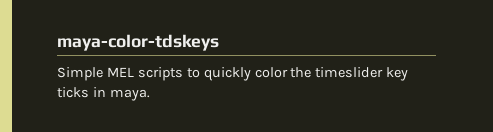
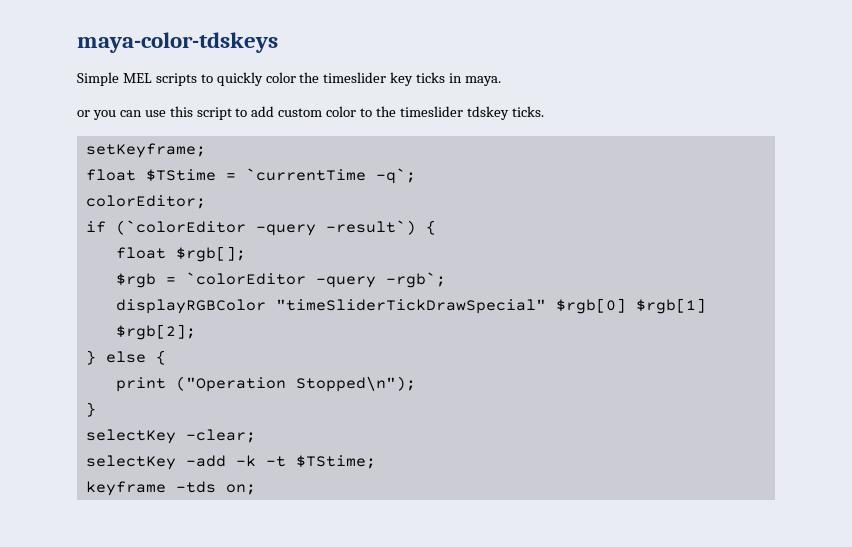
+ or you can use this script to add custom color to the timeslider tdskey ticks.
+ setKeyframe;
+ float $TStime = `currentTime -q`;
+ colorEditor;
+ if (`colorEditor -query -result`) {
+ float $rgb[];
+ $rgb = `colorEditor -query -rgb`;
+ displayRGBColor "timeSliderTickDrawSpecial" $rgb[0] $rgb[1] $rgb[2];
+ } else {
+ print ("Operation Stopped\n");
+ }
+ selectKey -clear;
+ selectKey -add -k -t $TStime;
+ keyframe -tds on;

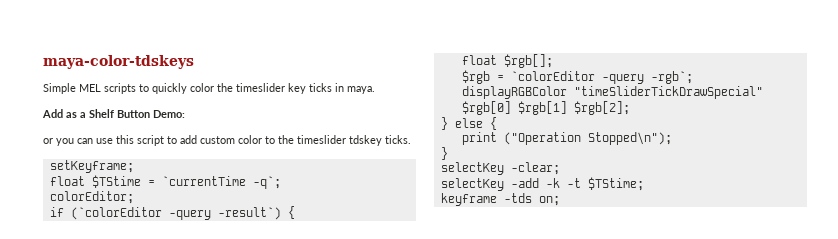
+ Add as a Shelf Button Demo:

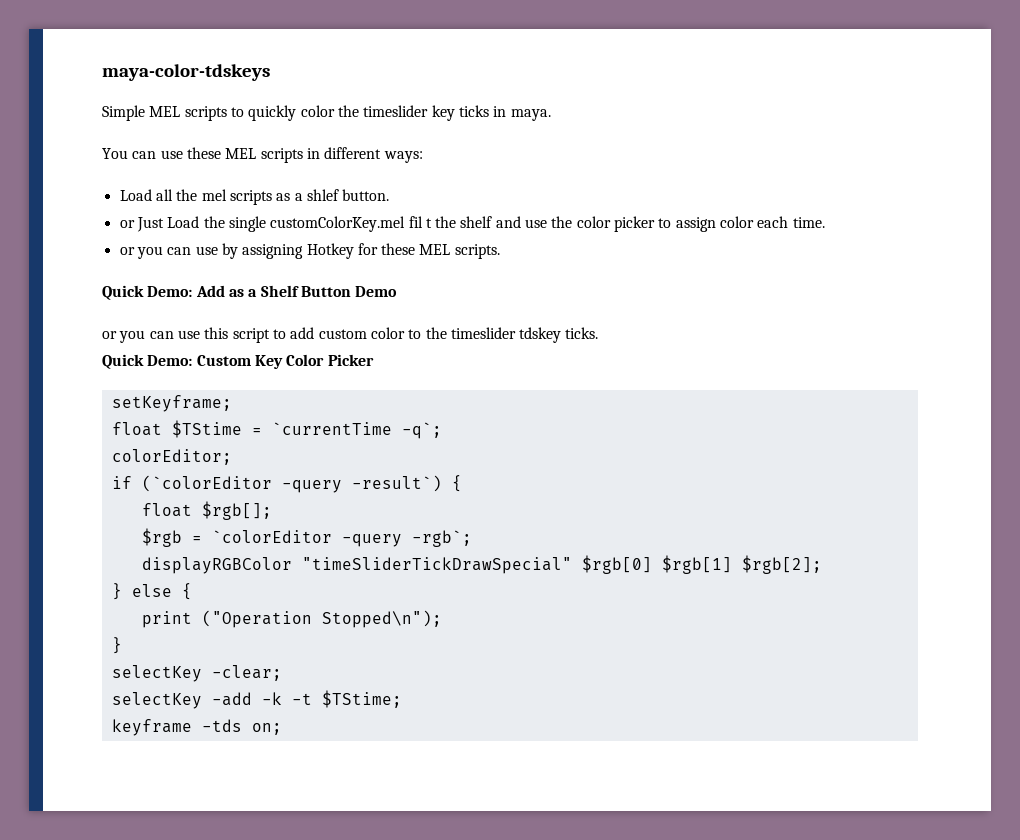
- Add as a Shelf Button Demo:
+ You can use these MEL scripts in different ways:
+ Load all the mel scripts as a shlef button.
+ or Just Load the single customColorKey.mel fil t the shelf and use the color picker to assign color each time.
+ or you can use by assigning Hotkey for these MEL scripts.
+ Quick Demo: Add as a Shelf Button Demo
+ Quick Demo: Custom Key Color Picker

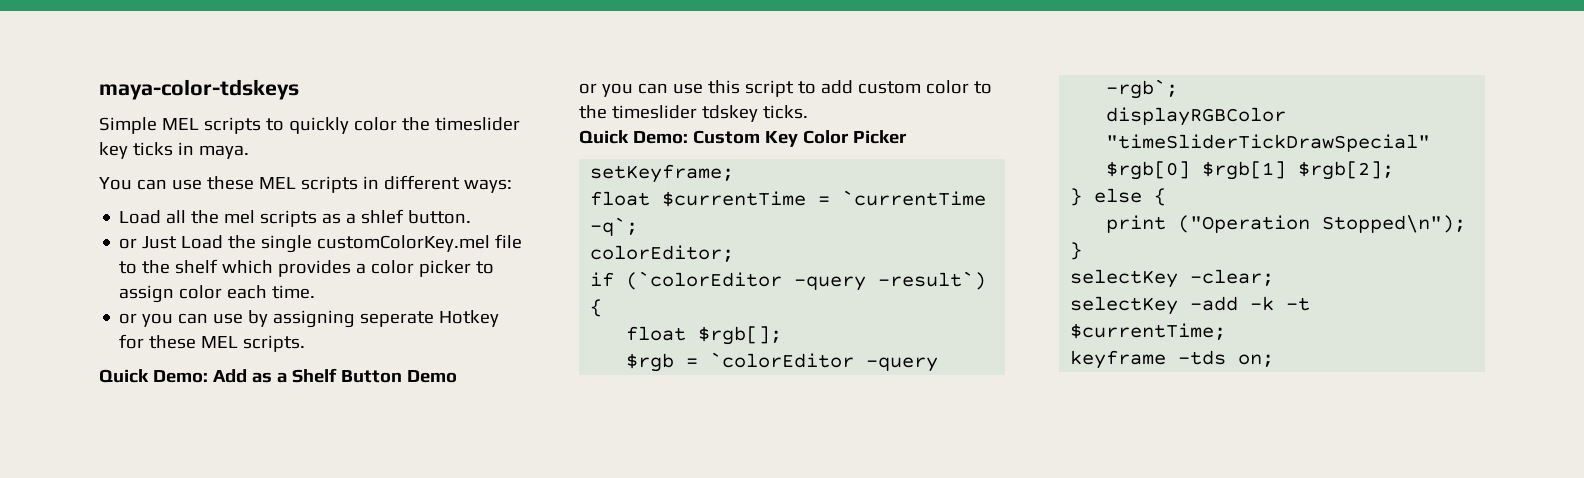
- or Just Load the single customColorKey.mel fil t the shelf and use the color picker to assign color each time.
+ or Just Load the single customColorKey.mel file to the shelf which provides a color picker to assign color each time.
- or you can use by assigning Hotkey for these MEL scripts.
+ or you can use by assigning seperate Hotkey for these MEL scripts.
- float $TStime = `currentTime -q`;
+ float $currentTime = `currentTime -q`;
- selectKey -add -k -t $TStime;
+ selectKey -add -k -t $currentTime;

